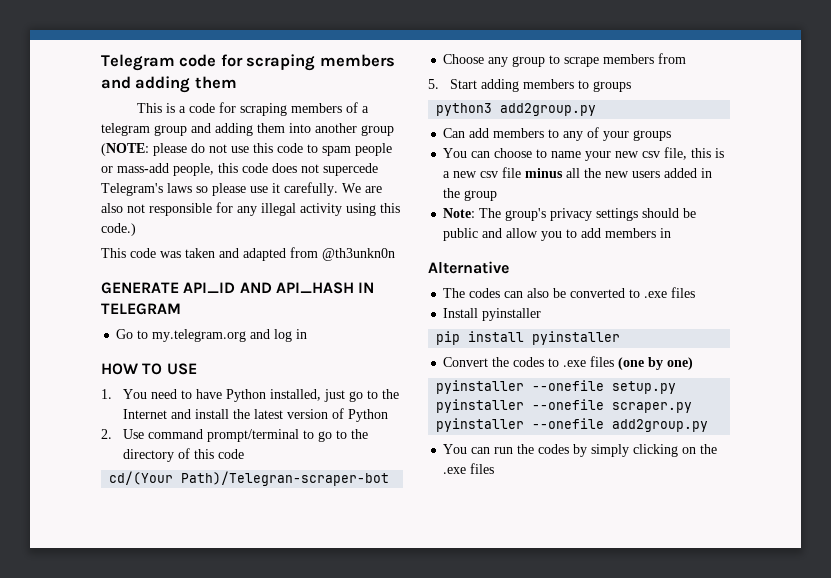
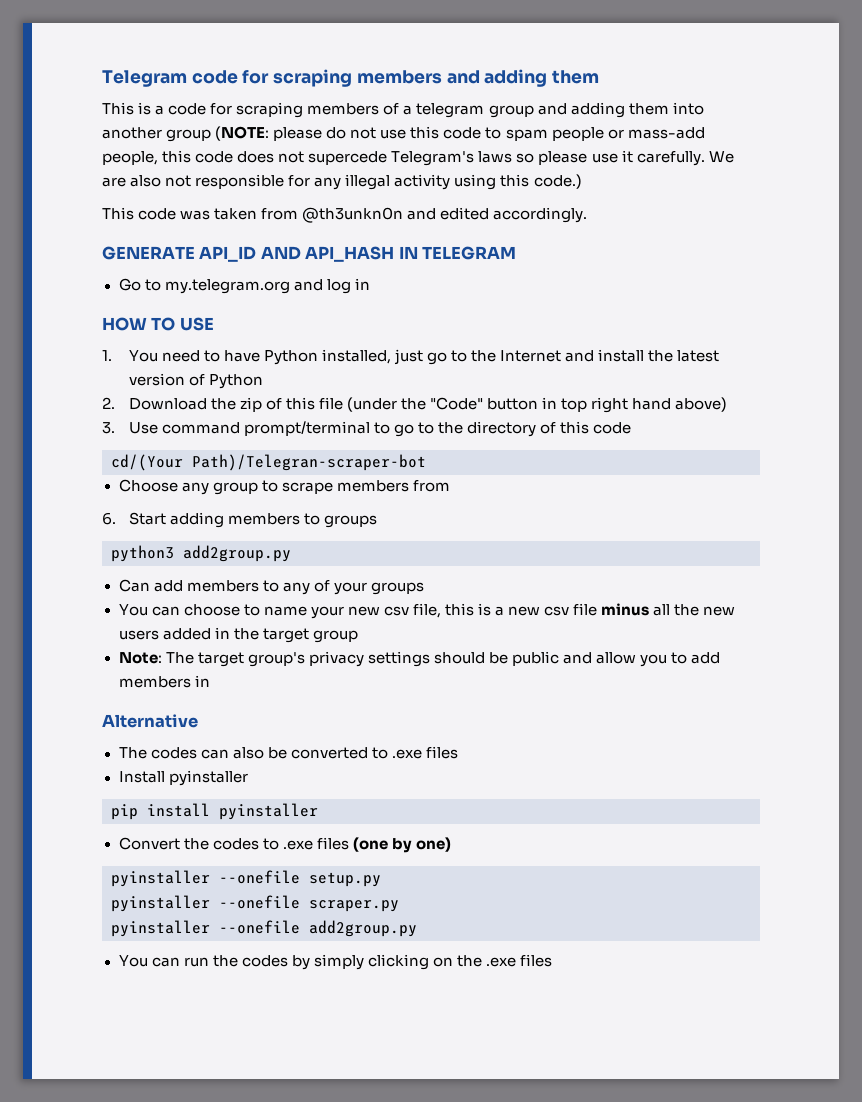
- This code was taken and adapted from @th3unkn0n
+ This code was taken from @th3unkn0n and edited accordingly.
- 2. Use command prompt/terminal to go to the directory of this code
+ 2. Download the zip of this file (under the "Code" button in top right hand above)
+ 3. Use command prompt/terminal to go to the directory of this code
- 5. Start adding members to groups
+ 6. Start adding members to groups
- You can choose to name your new csv file, this is a new csv file minus all the new users added in the group
+ You can choose to name your new csv file, this is a new csv file minus all the new users added in the target group
- Note: The group's privacy settings should be public and allow you to add members in
+ Note: The target group's privacy settings should be public and allow you to add members in

